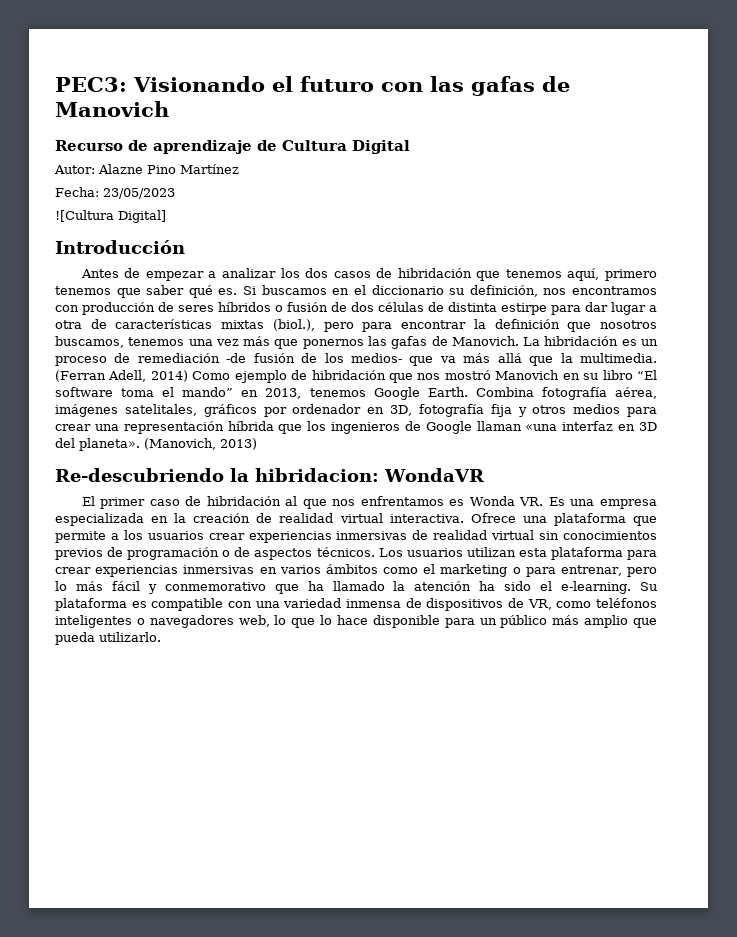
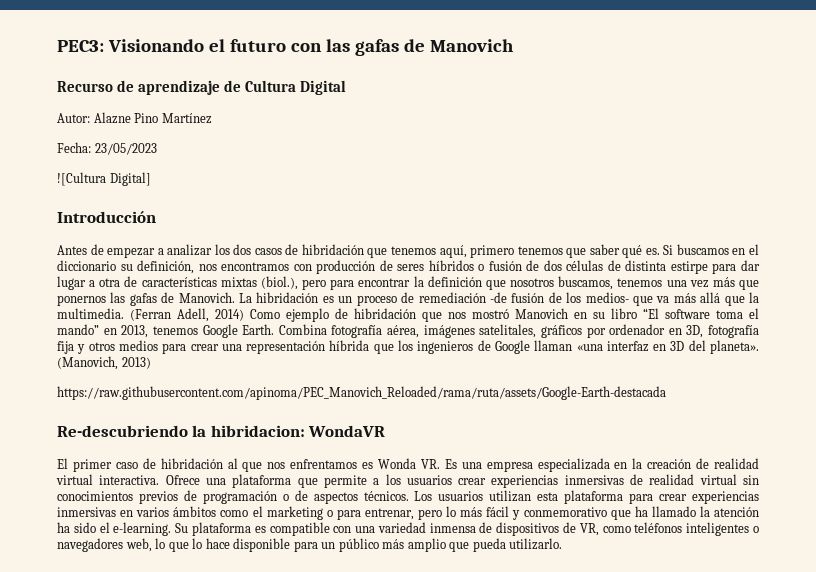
+ https://raw.githubusercontent.com/apinoma/PEC_Manovich_Reloaded/rama/ruta/assets/Google-Earth-destacada

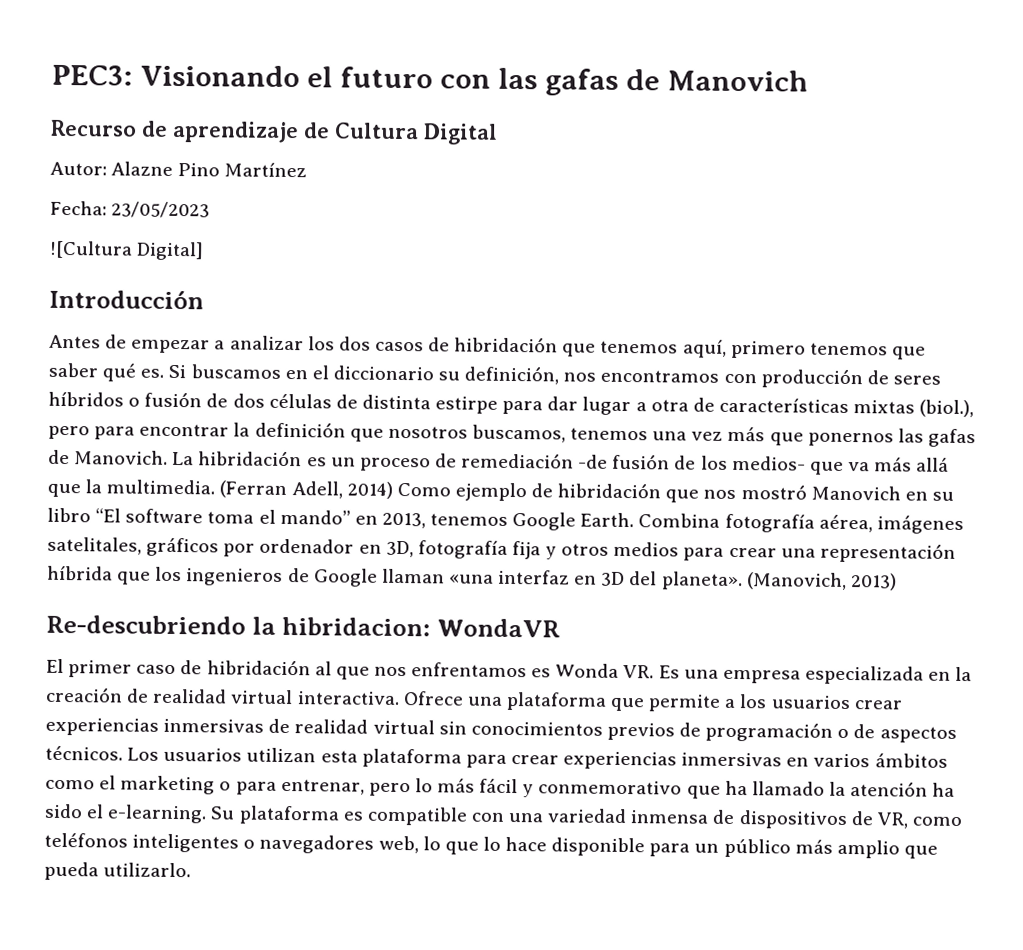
- https://raw.githubusercontent.com/apinoma/PEC_Manovich_Reloaded/rama/ruta/assets/Google-Earth-destacada

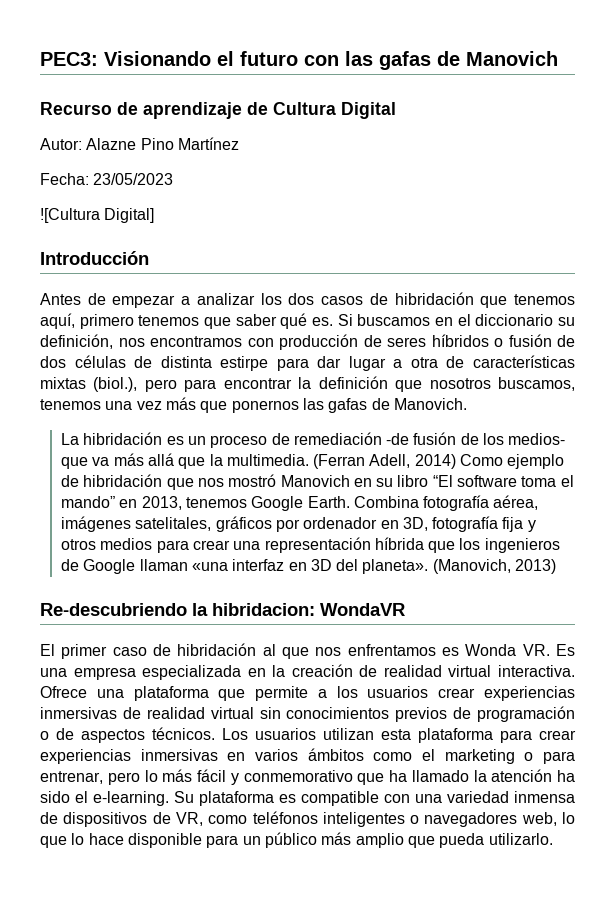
- Si buscamos en el diccionario su definición, nos encontramos con producción de seres híbridos o fusión de dos células de distinta estirpe para dar lugar a otra de características mixtas (biol.), pero para encontrar la definición que nosotros buscamos, tenemos una vez más que ponernos las gafas de Manovich. La hibridación es un proceso de remediación -de fusión de los medios- que va más allá que la multimedia.
+ Si buscamos en el diccionario su definición, nos encontramos con producción de seres híbridos o fusión de dos células de distinta estirpe para dar lugar a otra de características mixtas (biol.), pero para encontrar la definición que nosotros buscamos, tenemos una vez más que ponernos las gafas de Manovich.
+ La hibridación es un proceso de remediación -de fusión de los medios- que va más allá que la multimedia.

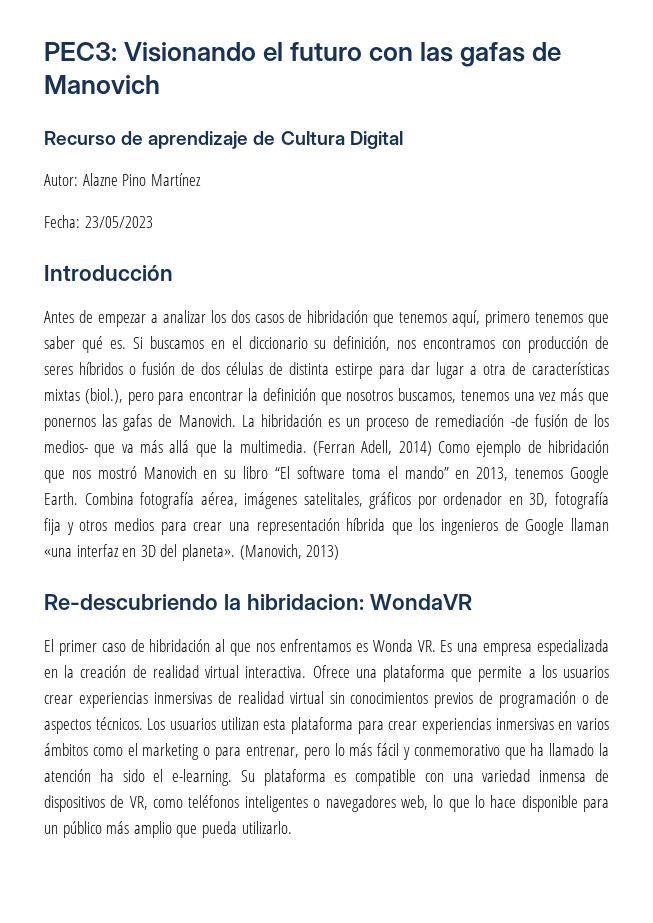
- ![Cultura Digital]
- Si buscamos en el diccionario su definición, nos encontramos con producción de seres híbridos o fusión de dos células de distinta estirpe para dar lugar a otra de características mixtas (biol.), pero para encontrar la definición que nosotros buscamos, tenemos una vez más que ponernos las gafas de Manovich.
- La hibridación es un proceso de remediación -de fusión de los medios- que va más allá que la multimedia.
+ Si buscamos en el diccionario su definición, nos encontramos con producción de seres híbridos o fusión de dos células de distinta estirpe para dar lugar a otra de características mixtas (biol.), pero para encontrar la definición que nosotros buscamos, tenemos una vez más que ponernos las gafas de Manovich. La hibridación es un proceso de remediación -de fusión de los medios- que va más allá que la multimedia.

